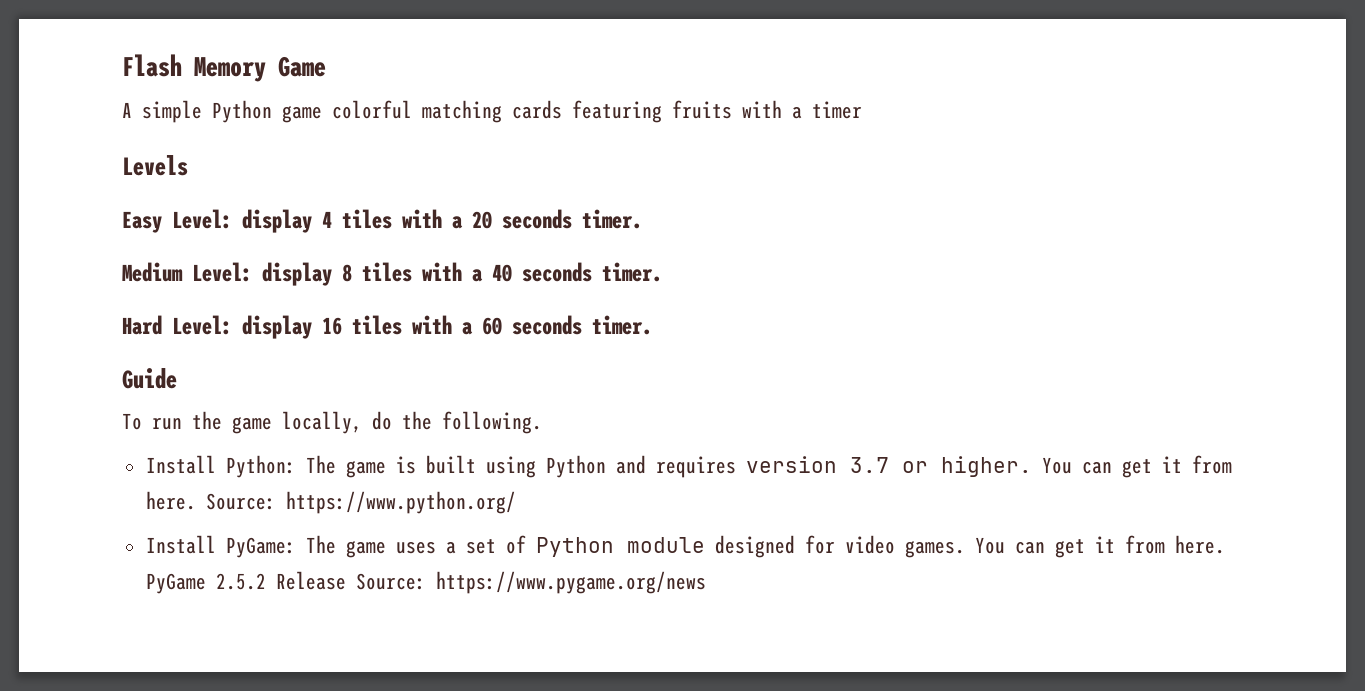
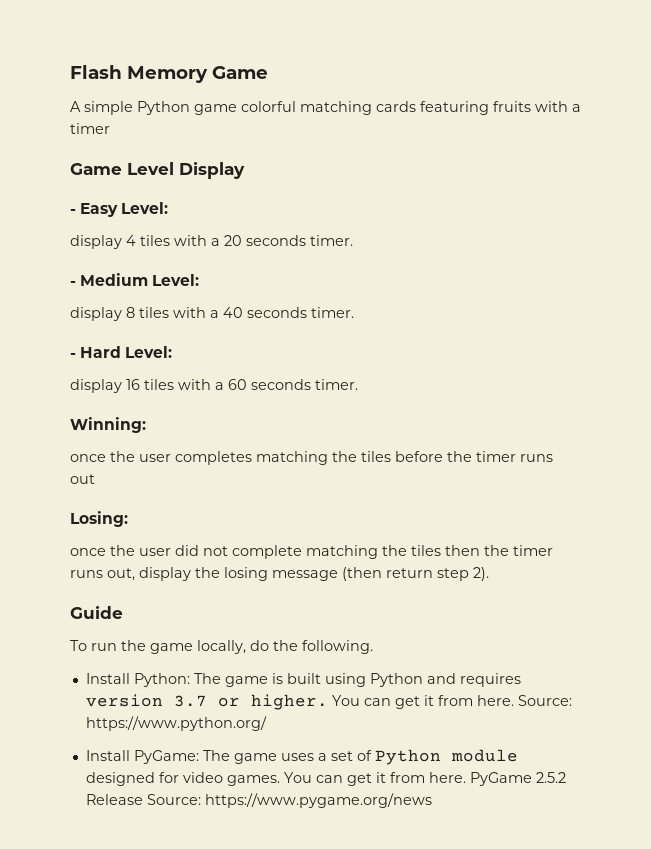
- Levels
- Easy Level: display 4 tiles with a 20 seconds timer.
+ Game Level Display
+ - Easy Level:
+ display 4 tiles with a 20 seconds timer.
- Medium Level: display 8 tiles with a 40 seconds timer.
+ - Medium Level:
+ display 8 tiles with a 40 seconds timer.
- Hard Level: display 16 tiles with a 60 seconds timer.
+ - Hard Level:
+ display 16 tiles with a 60 seconds timer.
+ Winning:
+ once the user completes matching the tiles before the timer runs out
+ Losing:
+ once the user did not complete matching the tiles then the timer runs out, display the losing message (then return step 2).

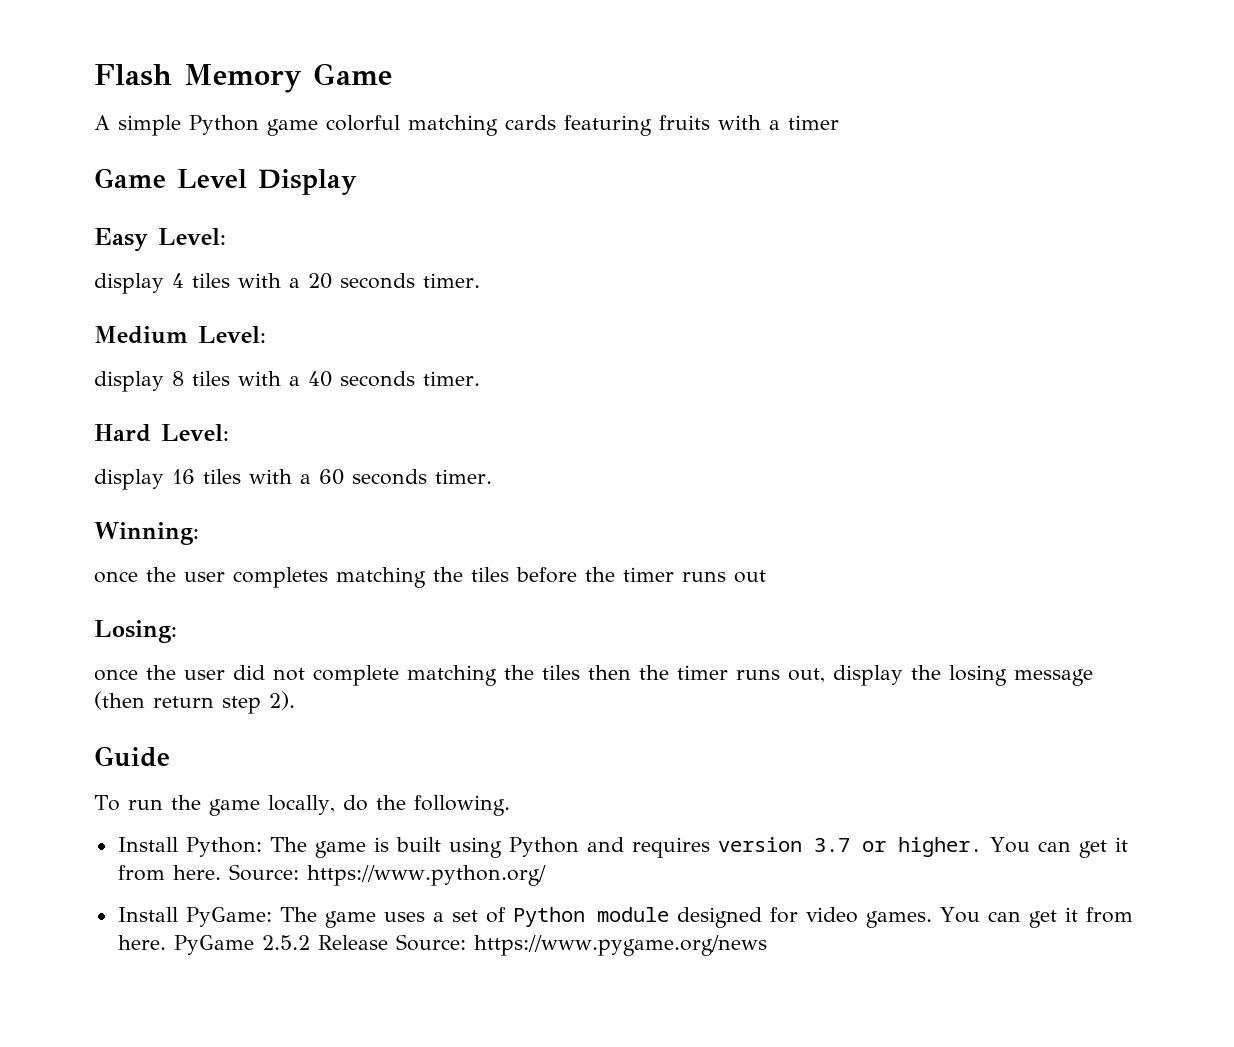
- - Easy Level:
+ Easy Level:
- - Medium Level:
+ Medium Level:
- - Hard Level:
+ Hard Level:

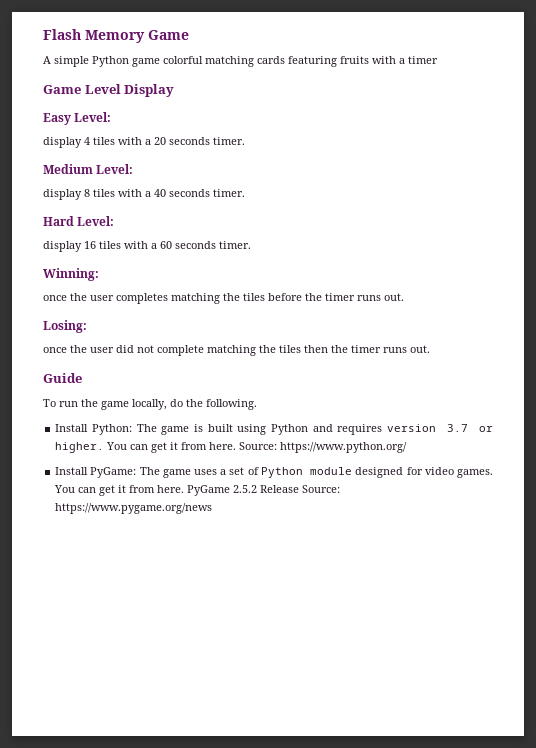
- once the user completes matching the tiles before the timer runs out
+ once the user completes matching the tiles before the timer runs out.
- once the user did not complete matching the tiles then the timer runs out, display the losing message (then return step 2).
+ once the user did not complete matching the tiles then the timer runs out.

